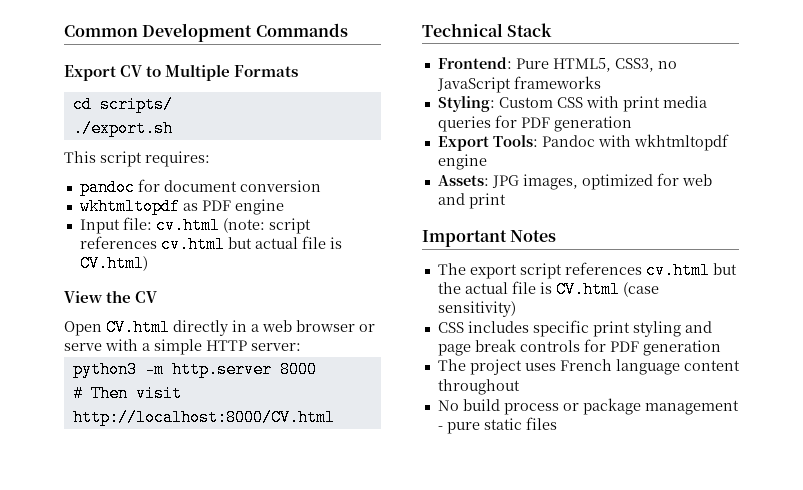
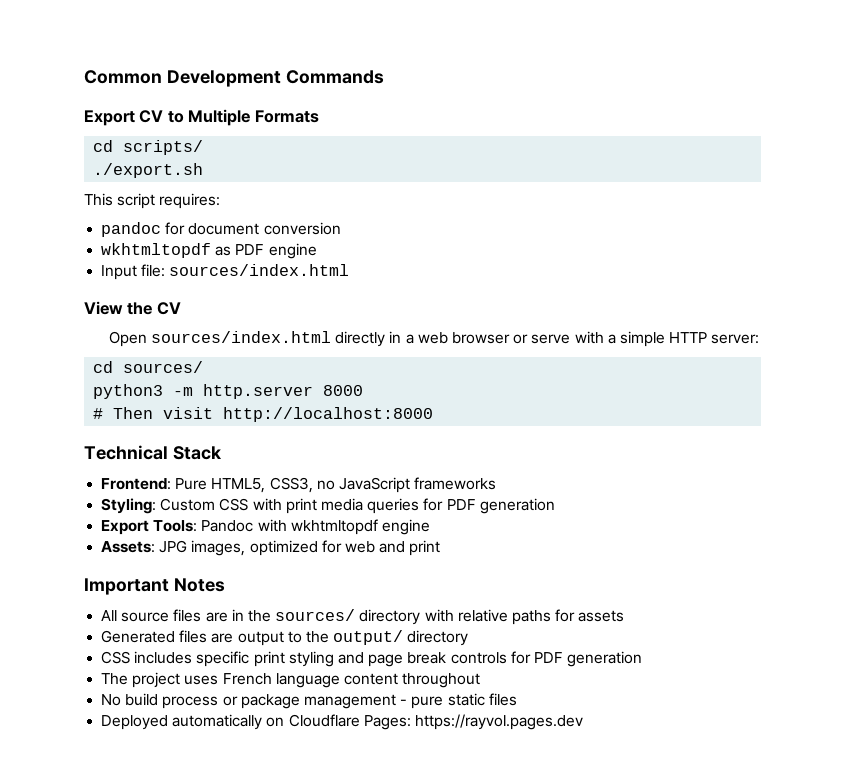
- Input file: cv.html (note: script references cv.html but actual file is CV.html)
+ Input file: sources/index.html
- Open CV.html directly in a web browser or serve with a simple HTTP server:
+ Open sources/index.html directly in a web browser or serve with a simple HTTP server:
+ cd sources/
- # Then visit http://localhost:8000/CV.html
+ # Then visit http://localhost:8000
- The export script references cv.html but the actual file is CV.html (case sensitivity)
+ All source files are in the sources/ directory with relative paths for assets
+ Generated files are output to the output/ directory
+ Deployed automatically on Cloudflare Pages: https://rayvol.pages.dev

